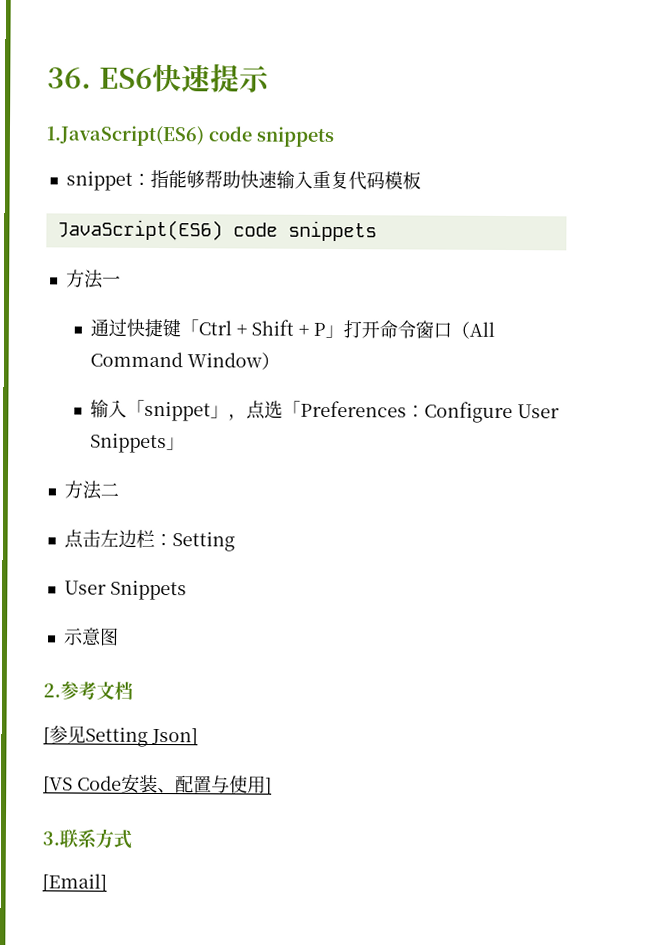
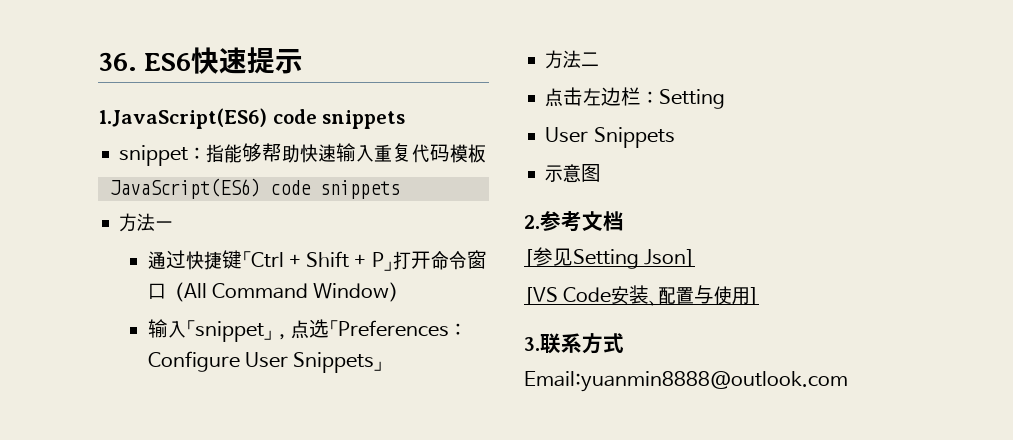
- [Email]
+ Email:yuanmin8888@outlook.com

